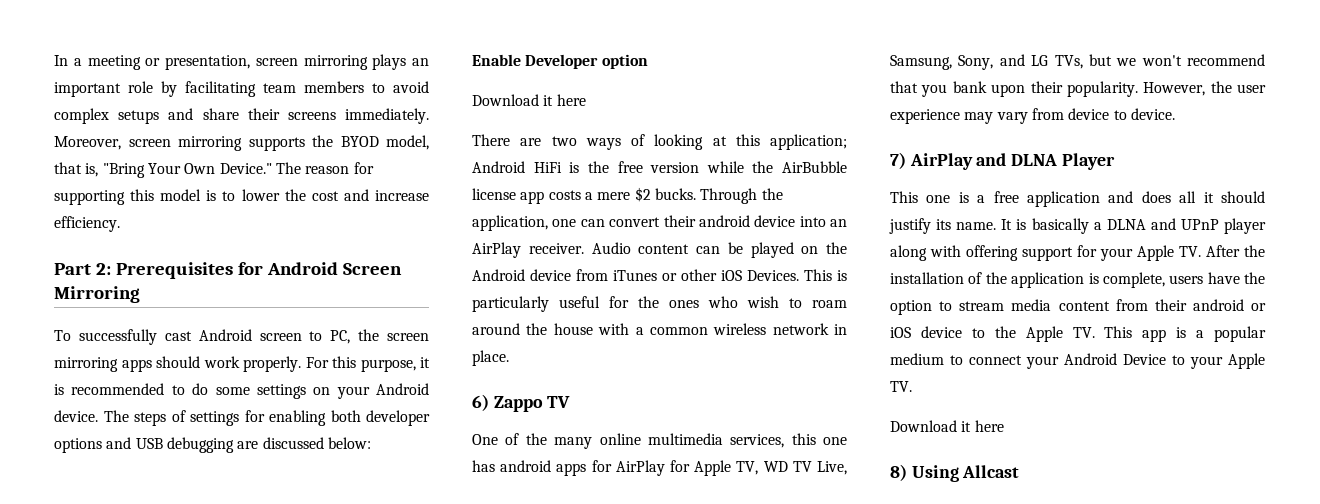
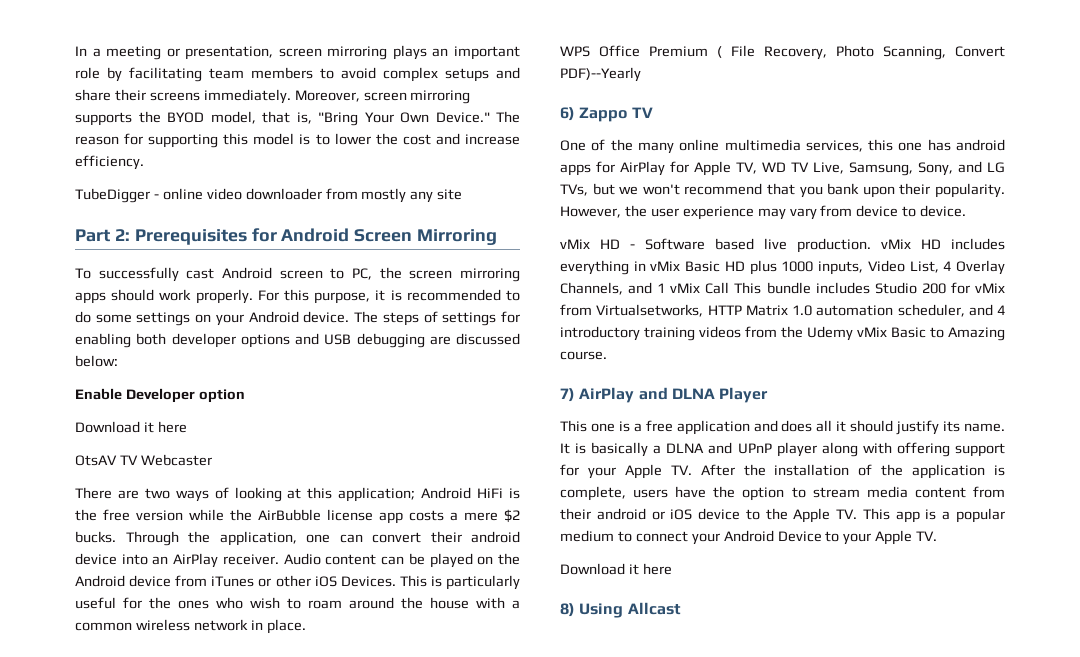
+ TubeDigger - online video downloader from mostly any site
+ OtsAV TV Webcaster
+ WPS Office Premium ( File Recovery, Photo Scanning, Convert PDF)--Yearly
+ vMix HD - Software based live production. vMix HD includes everything in vMix Basic HD plus 1000 inputs, Video List, 4 Overlay Channels, and 1 vMix Call This bundle includes Studio 200 for vMix from Virtualsetworks, HTTP Matrix 1.0 automation scheduler, and 4 introductory training videos from the Udemy vMix Basic to Amazing course.

